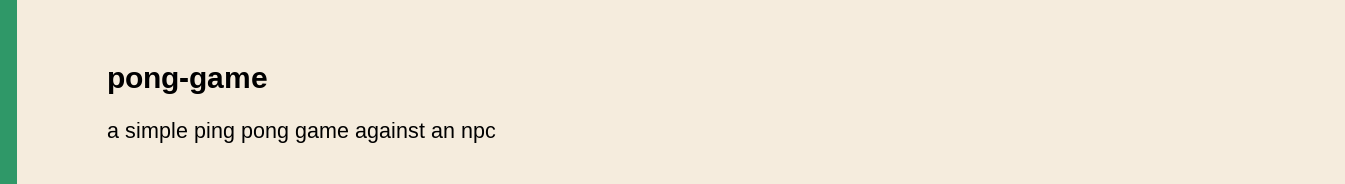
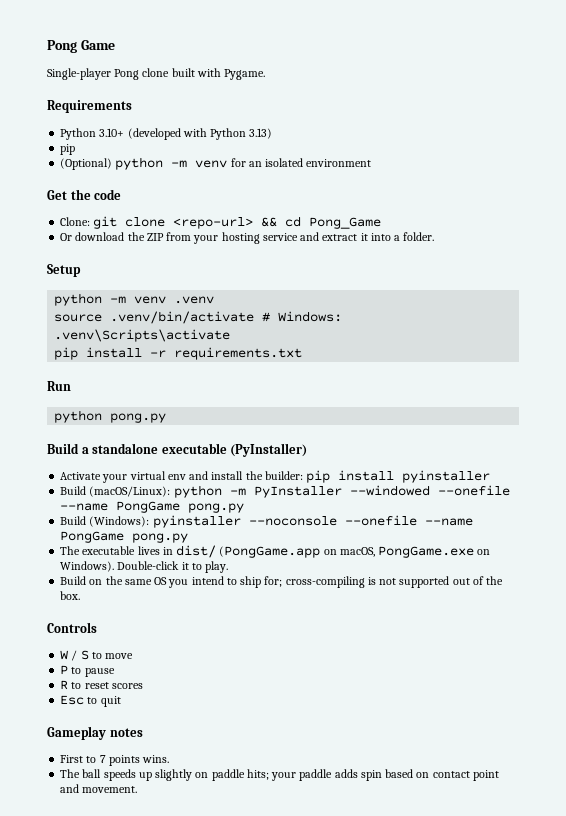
- pong-game
- a simple ping pong game against an npc
+ Pong Game
+ Single-player Pong clone built with Pygame.
+ Requirements
+ Python 3.10+ (developed with Python 3.13)
+ pip
+ (Optional) python -m venv for an isolated environment
+ Get the code
+ Clone: git clone <repo-url> && cd Pong_Game
+ Or download the ZIP from your hosting service and extract it into a folder.
+ Setup
+ python -m venv .venv
+ source .venv/bin/activate # Windows: .venv\Scripts\activate
+ pip install -r requirements.txt
+ Run
+ python pong.py
+ Build a standalone executable (PyInstaller)
+ Activate your virtual env and install the builder: pip install pyinstaller
+ Build (macOS/Linux): python -m PyInstaller --windowed --onefile --name PongGame pong.py
+ Build (Windows): pyinstaller --noconsole --onefile --name PongGame pong.py
+ The executable lives in dist/ (PongGame.app on macOS, PongGame.exe on Windows). Double-click it to play.
+ Build on the same OS you intend to ship for; cross-compiling is not supported out of the box.
+ Controls
+ W / S to move
+ P to pause
+ R to reset scores
+ Esc to quit
+ Gameplay notes
+ First to 7 points wins.
+ The ball speeds up slightly on paddle hits; your paddle adds spin based on contact point and movement.

